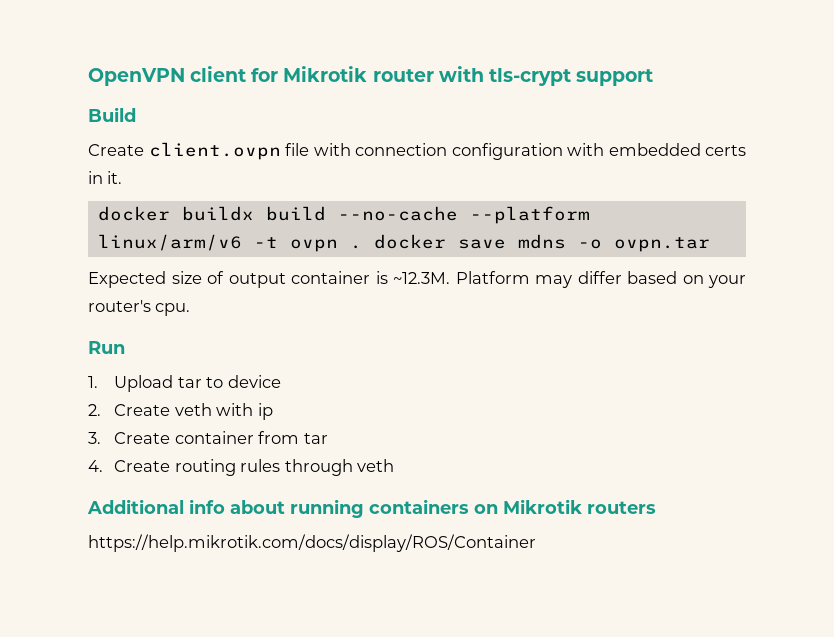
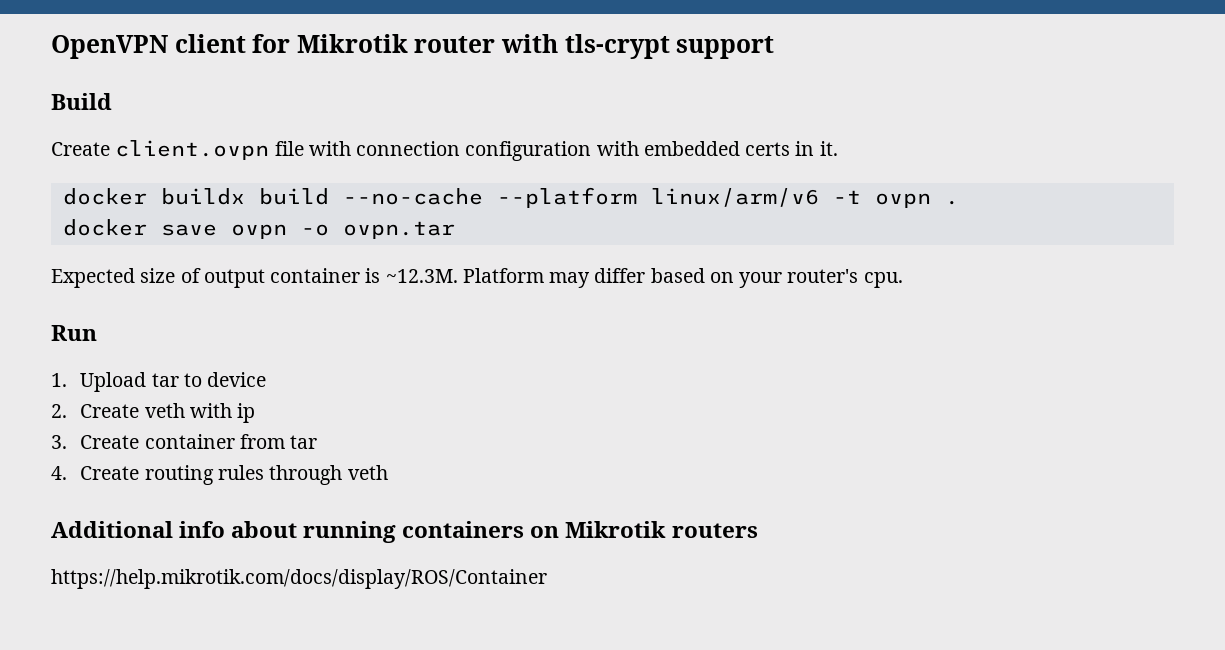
- docker buildx build --no-cache --platform linux/arm/v6 -t ovpn . docker save mdns -o ovpn.tar
+ docker buildx build --no-cache --platform linux/arm/v6 -t ovpn .
+ docker save ovpn -o ovpn.tar

